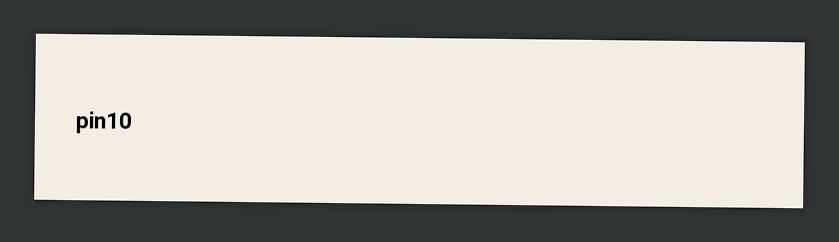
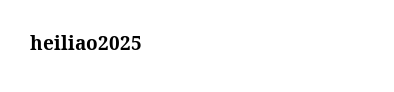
- pin10
+ heiliao2025

